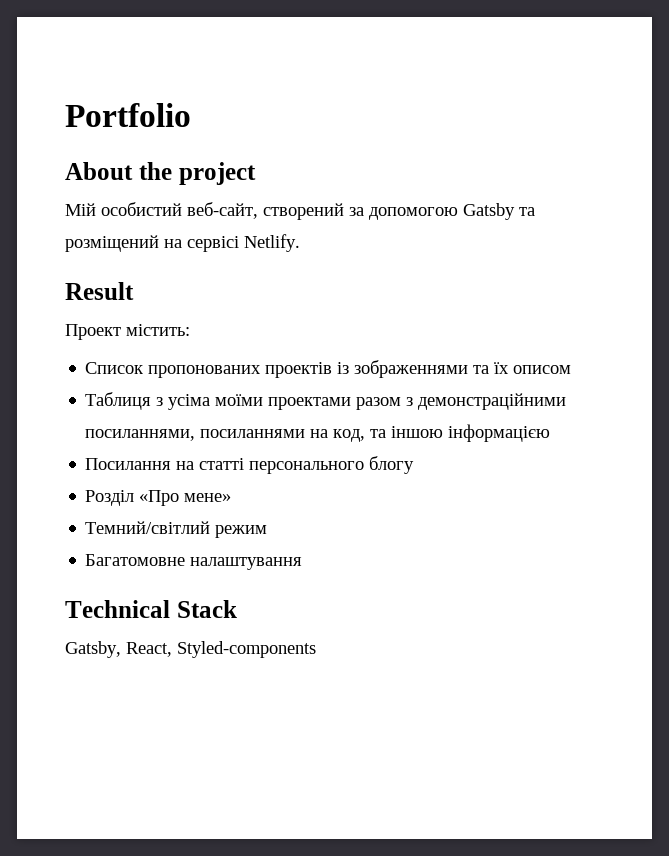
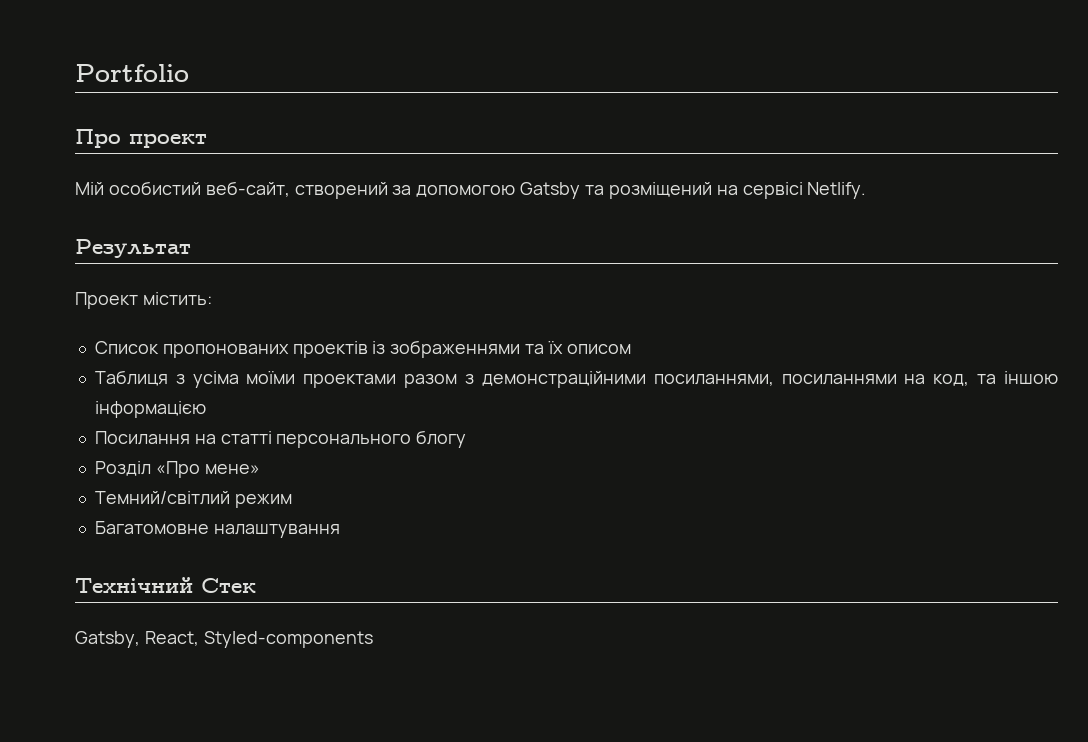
- About the project
+ Про проект
- Result
+ Результат
- Technical Stack
+ Технічний Стек

